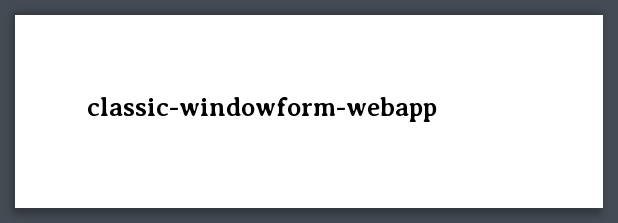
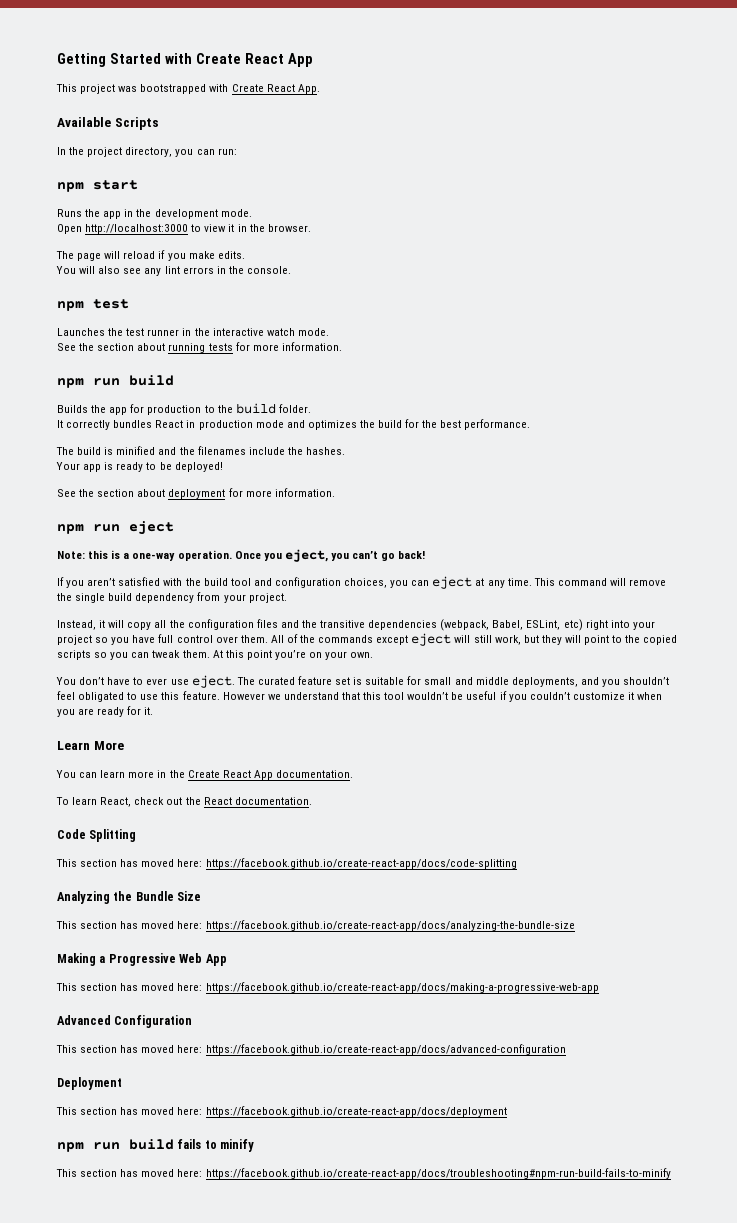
- classic-windowform-webapp
+ Getting Started with Create React App
+ This project was bootstrapped with Create React App.
+ Available Scripts
+ In the project directory, you can run:
+ npm start
+ Runs the app in the development mode.
+ Open http://localhost:3000 to view it in the browser.
+ The page will reload if you make edits.
+ You will also see any lint errors in the console.
+ npm test
+ Launches the test runner in the interactive watch mode.
+ See the section about running tests for more information.
+ npm run build
+ Builds the app for production to the build folder.
+ It correctly bundles React in production mode and optimizes the build for the best performance.
+ The build is minified and the filenames include the hashes.
+ Your app is ready to be deployed!
+ See the section about deployment for more information.
+ npm run eject
+ Note: this is a one-way operation. Once you eject, you can’t go back!
+ If you aren’t satisfied with the build tool and configuration choices, you can eject at any time. This command will remove the single build dependency from your project.
+ Instead, it will copy all the configuration files and the transitive dependencies (webpack, Babel, ESLint, etc) right into your project so you have full control over them. All of the commands except eject will still work, but they will point to the copied scripts so you can tweak them. At this point you’re on your own.
+ You don’t have to ever use eject. The curated feature set is suitable for small and middle deployments, and you shouldn’t feel obligated to use this feature. However we understand that this tool wouldn’t be useful if you couldn’t customize it when you are ready for it.
+ Learn More
+ You can learn more in the Create React App documentation.
+ To learn React, check out the React documentation.
+ Code Splitting
+ This section has moved here: https://facebook.github.io/create-react-app/docs/code-splitting
+ Analyzing the Bundle Size
+ This section has moved here: https://facebook.github.io/create-react-app/docs/analyzing-the-bundle-size
+ Making a Progressive Web App
+ This section has moved here: https://facebook.github.io/create-react-app/docs/making-a-progressive-web-app
+ Advanced Configuration
+ This section has moved here: https://facebook.github.io/create-react-app/docs/advanced-configuration
+ Deployment
+ This section has moved here: https://facebook.github.io/create-react-app/docs/deployment
+ npm run build fails to minify
+ This section has moved here: https://facebook.github.io/create-react-app/docs/troubleshooting#npm-run-build-fails-to-minify

